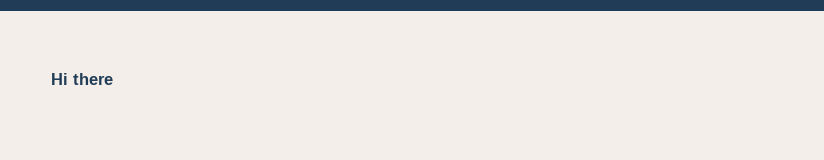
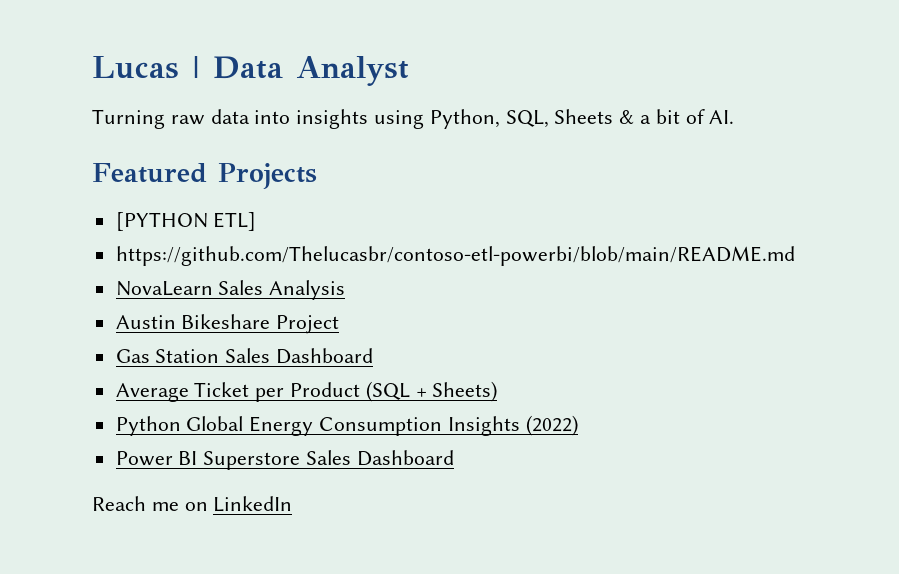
- Hi there
+ Lucas | Data Analyst
+ Turning raw data into insights using Python, SQL, Sheets & a bit of AI.
+ Featured Projects
+ [PYTHON ETL]
+ https://github.com/Thelucasbr/contoso-etl-powerbi/blob/main/README.md
+ NovaLearn Sales Analysis
+ Austin Bikeshare Project
+ Gas Station Sales Dashboard
+ Average Ticket per Product (SQL + Sheets)
+ Python Global Energy Consumption Insights (2022)
+ Power BI Superstore Sales Dashboard
+ Reach me on LinkedIn

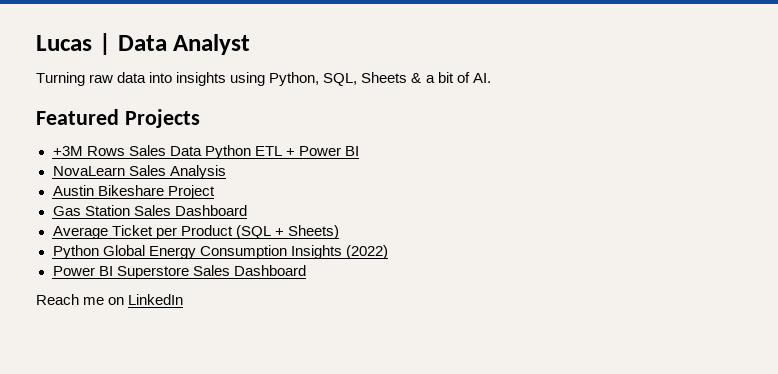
- [PYTHON ETL]
- https://github.com/Thelucasbr/contoso-etl-powerbi/blob/main/README.md
+ +3M Rows Sales Data Python ETL + Power BI

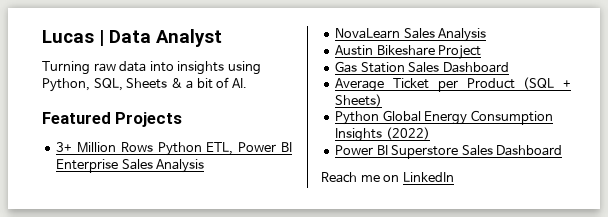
- +3M Rows Sales Data Python ETL + Power BI
+ 3+ Million Rows Python ETL, Power BI Enterprise Sales Analysis

